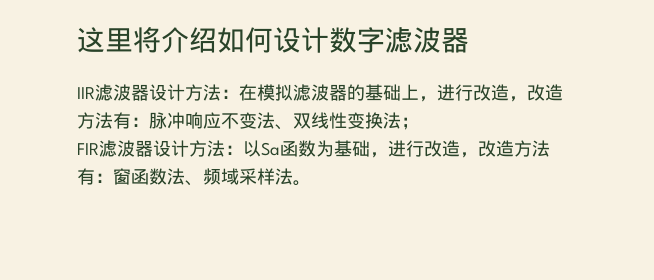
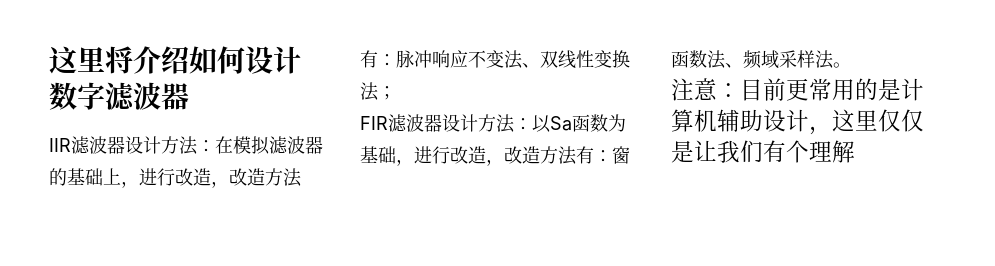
+ 注意：目前更常用的是计算机辅助设计，这里仅仅是让我们有个理解

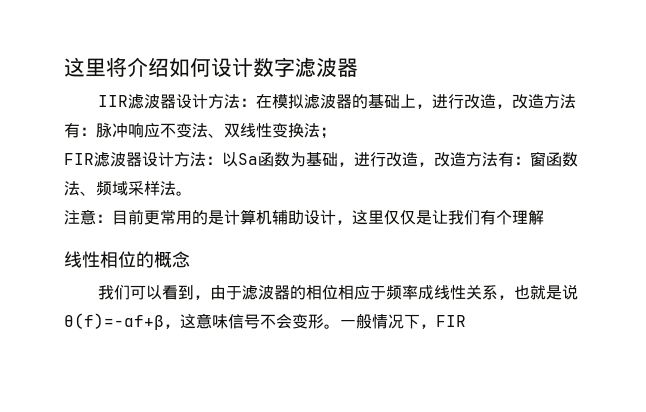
+ 线性相位的概念
+ 我们可以看到，由于滤波器的相位相应于频率成线性关系，也就是说θ(f)=−αf+β，这意味信号不会变形。一般情况下，FIR

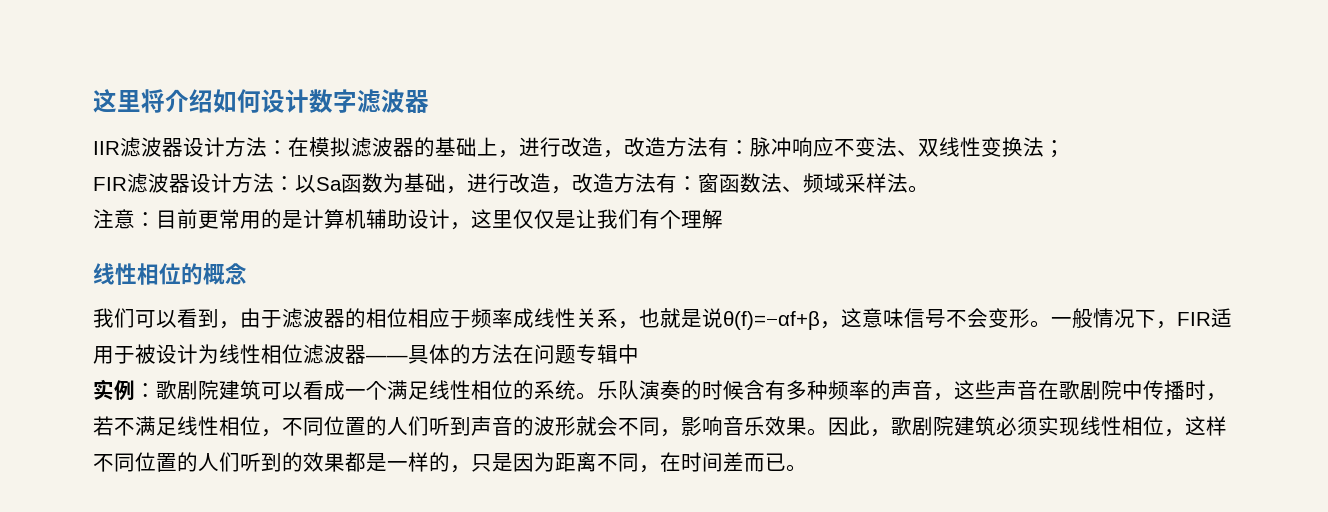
- 一般情况下，FIR
+ 一般情况下，FIR适用于被设计为线性相位滤波器——具体的方法在问题专辑中
+ 实例：歌剧院建筑可以看成一个满足线性相位的系统。乐队演奏的时候含有多种频率的声音，这些声音在歌剧院中传播时，若不满足线性相位，不同位置的人们听到声音的波形就会不同，影响音乐效果。因此，歌剧院建筑必须实现线性相位，这样不同位置的人们听到的效果都是一样的，只是因为距离不同，在时间差而已。

